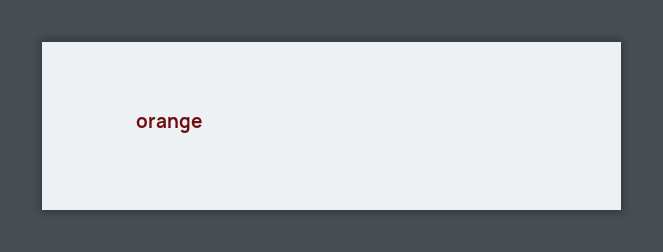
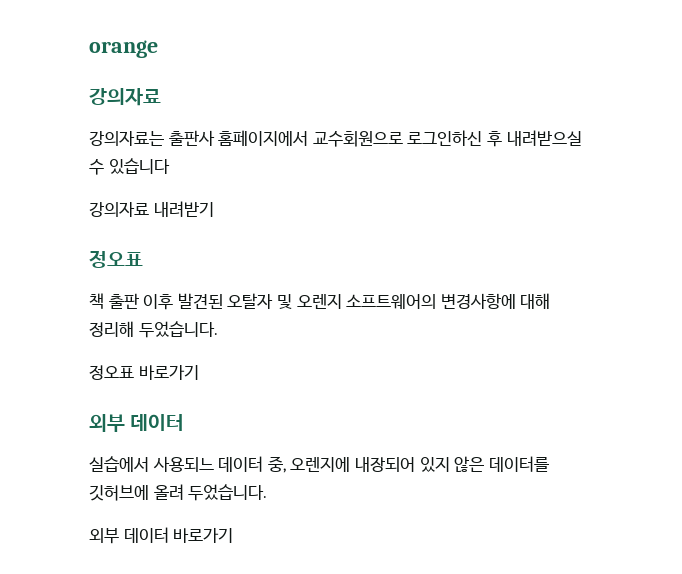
  orange
+ 강의자료
+ 강의자료는 출판사 홈페이지에서 교수회원으로 로그인하신 후 내려받으실 수 있습니다
+ 강의자료 내려받기
+ 정오표
+ 책 출판 이후 발견된 오탈자 및 오렌지 소프트웨어의 변경사항에 대해 정리해 두었습니다.
+ 정오표 바로가기
+ 외부 데이터
+ 실습에서 사용되느 데이터 중, 오렌지에 내장되어 있지 않은 데이터를 깃허브에 올려 두었습니다.
+ 외부 데이터 바로가기

